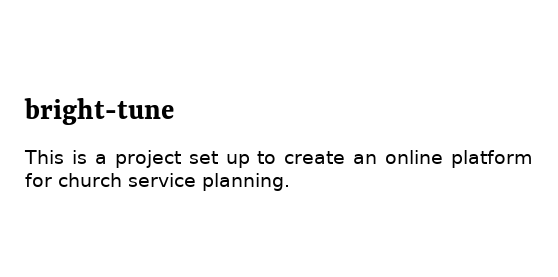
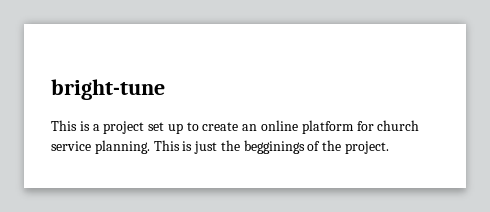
+ This is just the begginings of the project.

